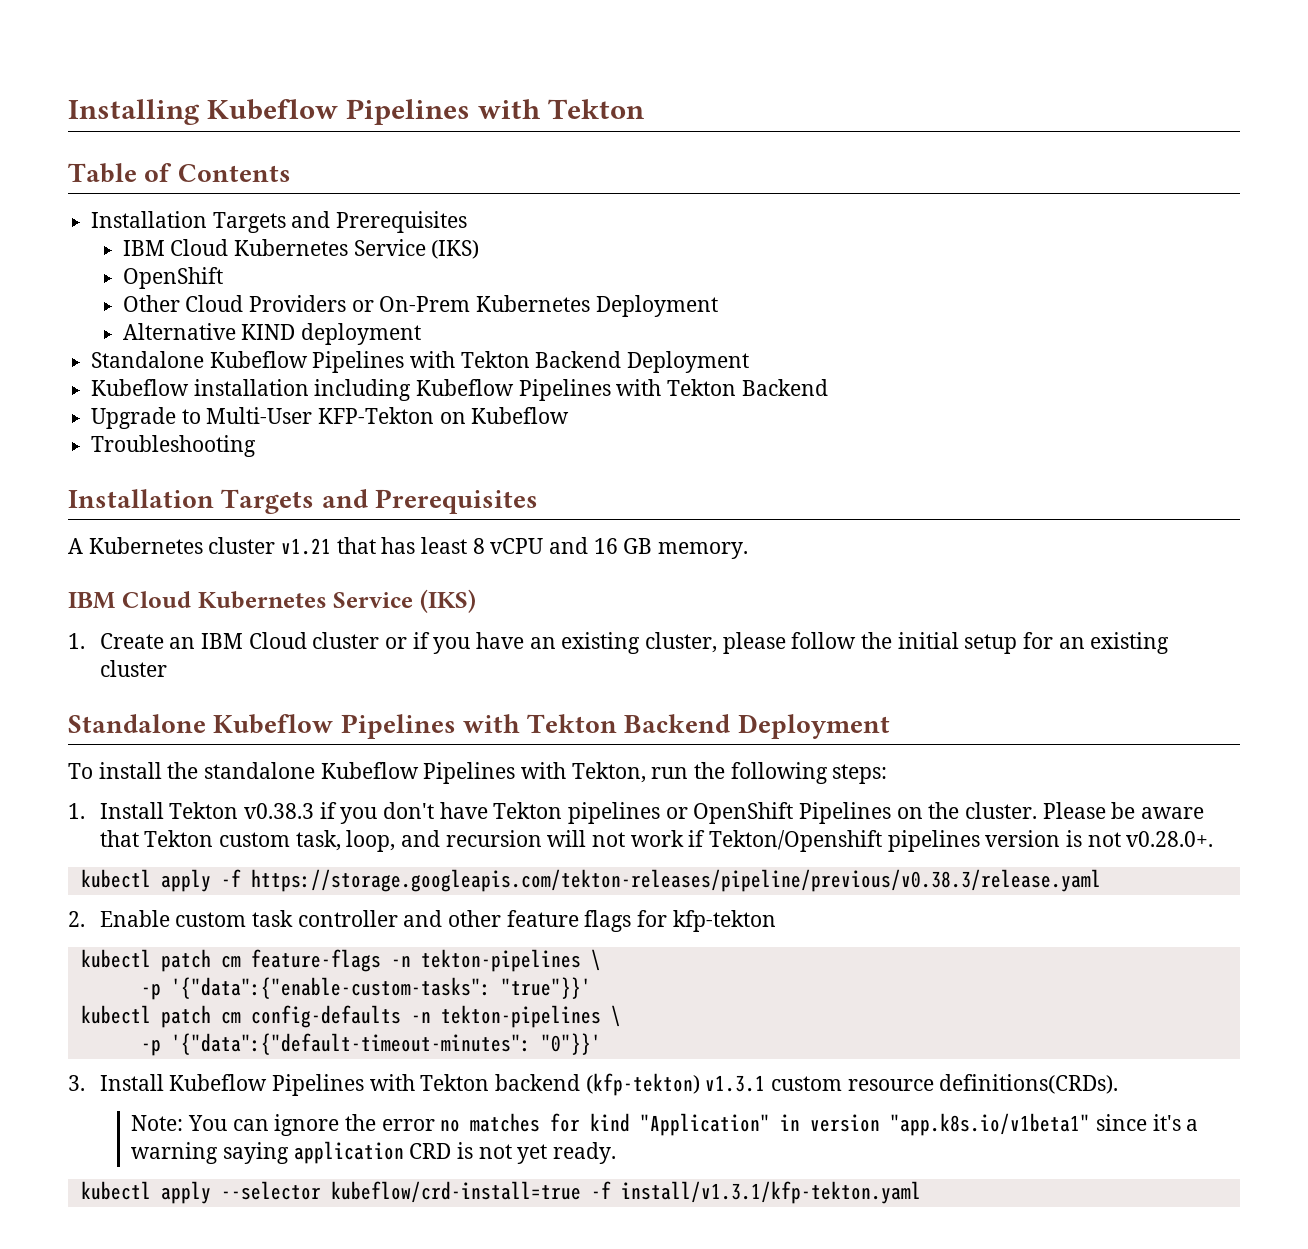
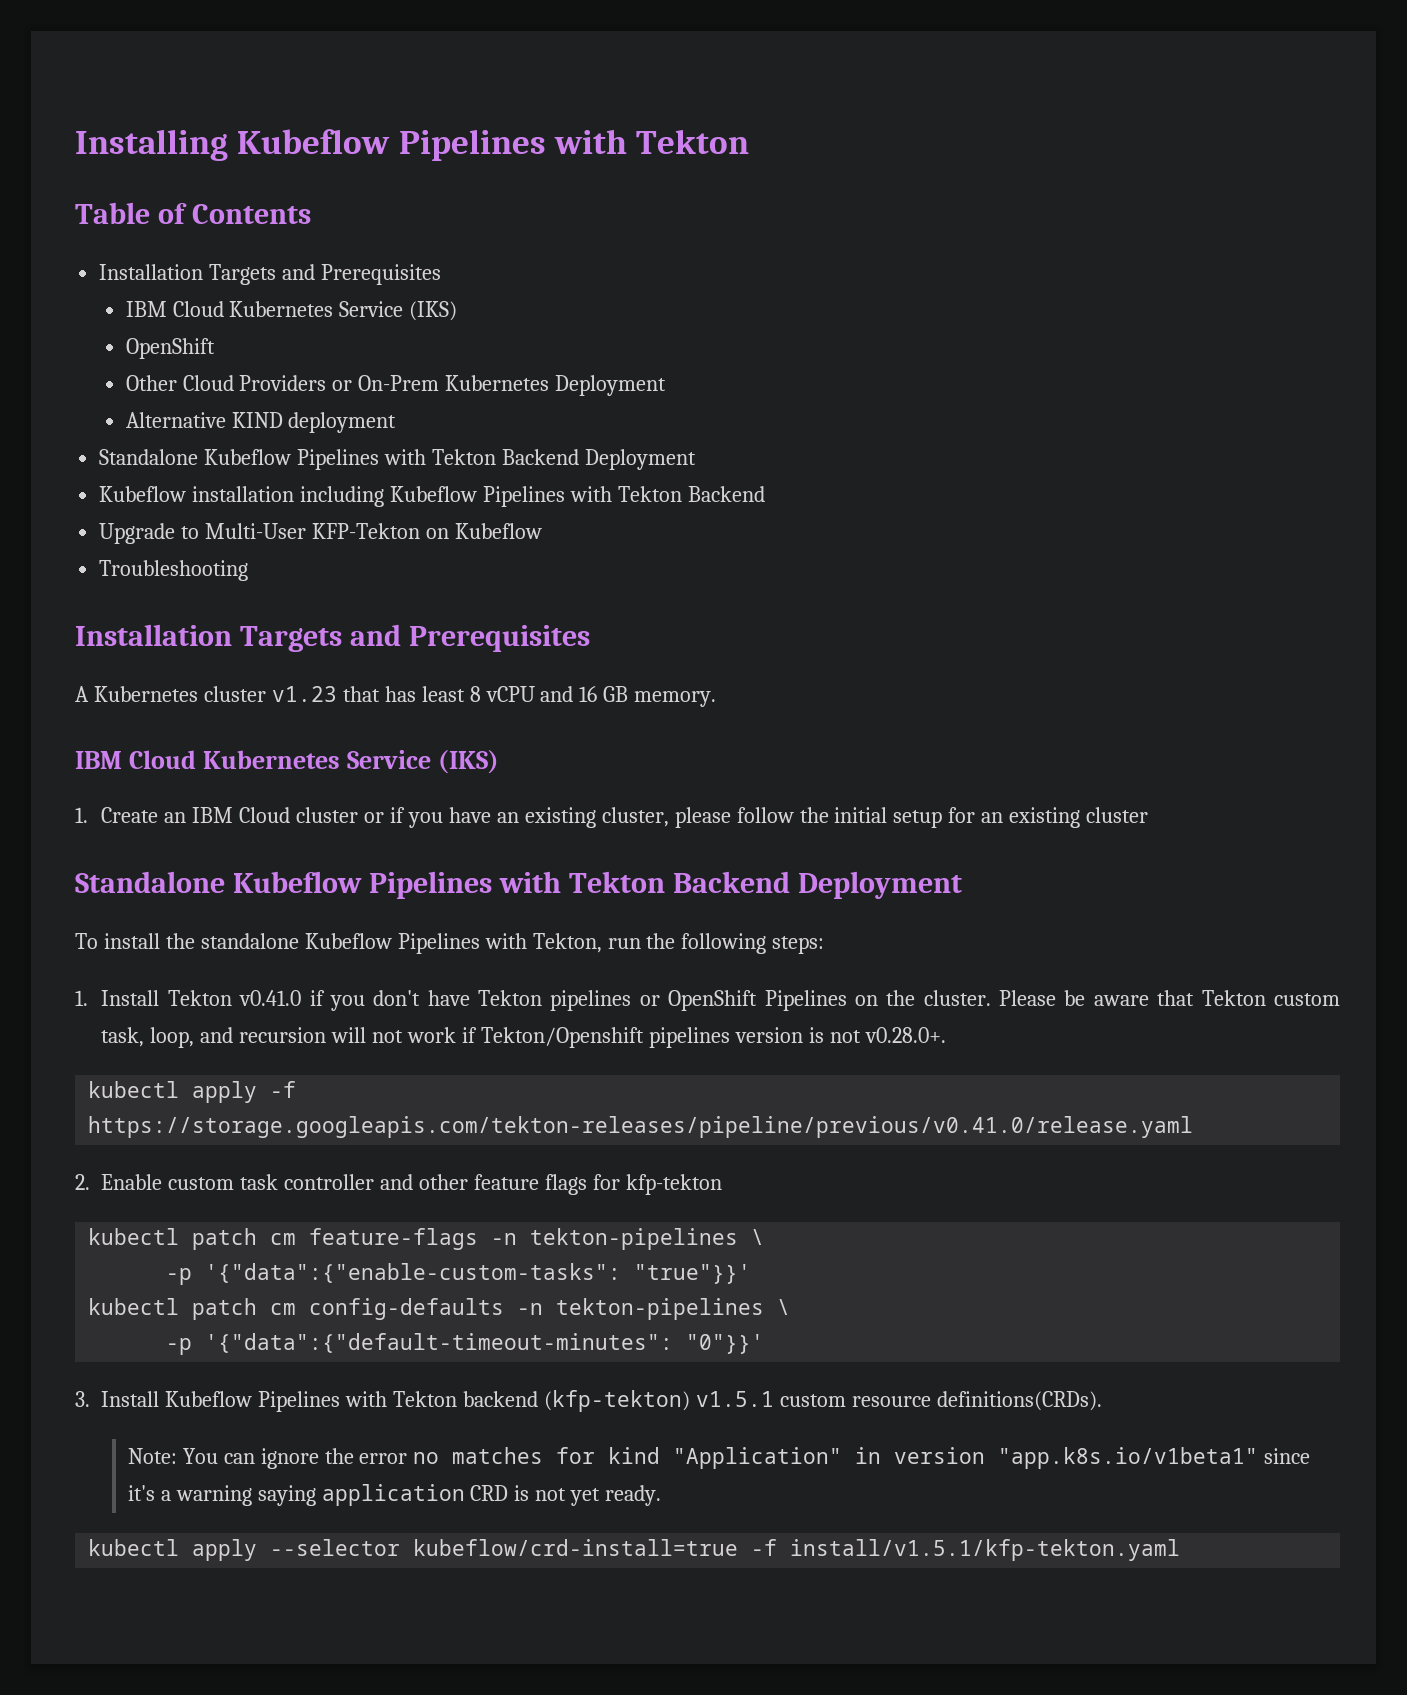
- A Kubernetes cluster v1.21 that has least 8 vCPU and 16 GB memory.
+ A Kubernetes cluster v1.23 that has least 8 vCPU and 16 GB memory.
- 1. Install Tekton v0.38.3 if you don't have Tekton pipelines or OpenShift Pipelines on the cluster.
+ 1. Install Tekton v0.41.0 if you don't have Tekton pipelines or OpenShift Pipelines on the cluster.
- kubectl apply -f https://storage.googleapis.com/tekton-releases/pipeline/previous/v0.38.3/release.yaml
+ kubectl apply -f https://storage.googleapis.com/tekton-releases/pipeline/previous/v0.41.0/release.yaml
- 3. Install Kubeflow Pipelines with Tekton backend (kfp-tekton) v1.3.1 custom resource definitions(CRDs).
+ 3. Install Kubeflow Pipelines with Tekton backend (kfp-tekton) v1.5.1 custom resource definitions(CRDs).
- kubectl apply --selector kubeflow/crd-install=true -f install/v1.3.1/kfp-tekton.yaml
+ kubectl apply --selector kubeflow/crd-install=true -f install/v1.5.1/kfp-tekton.yaml

